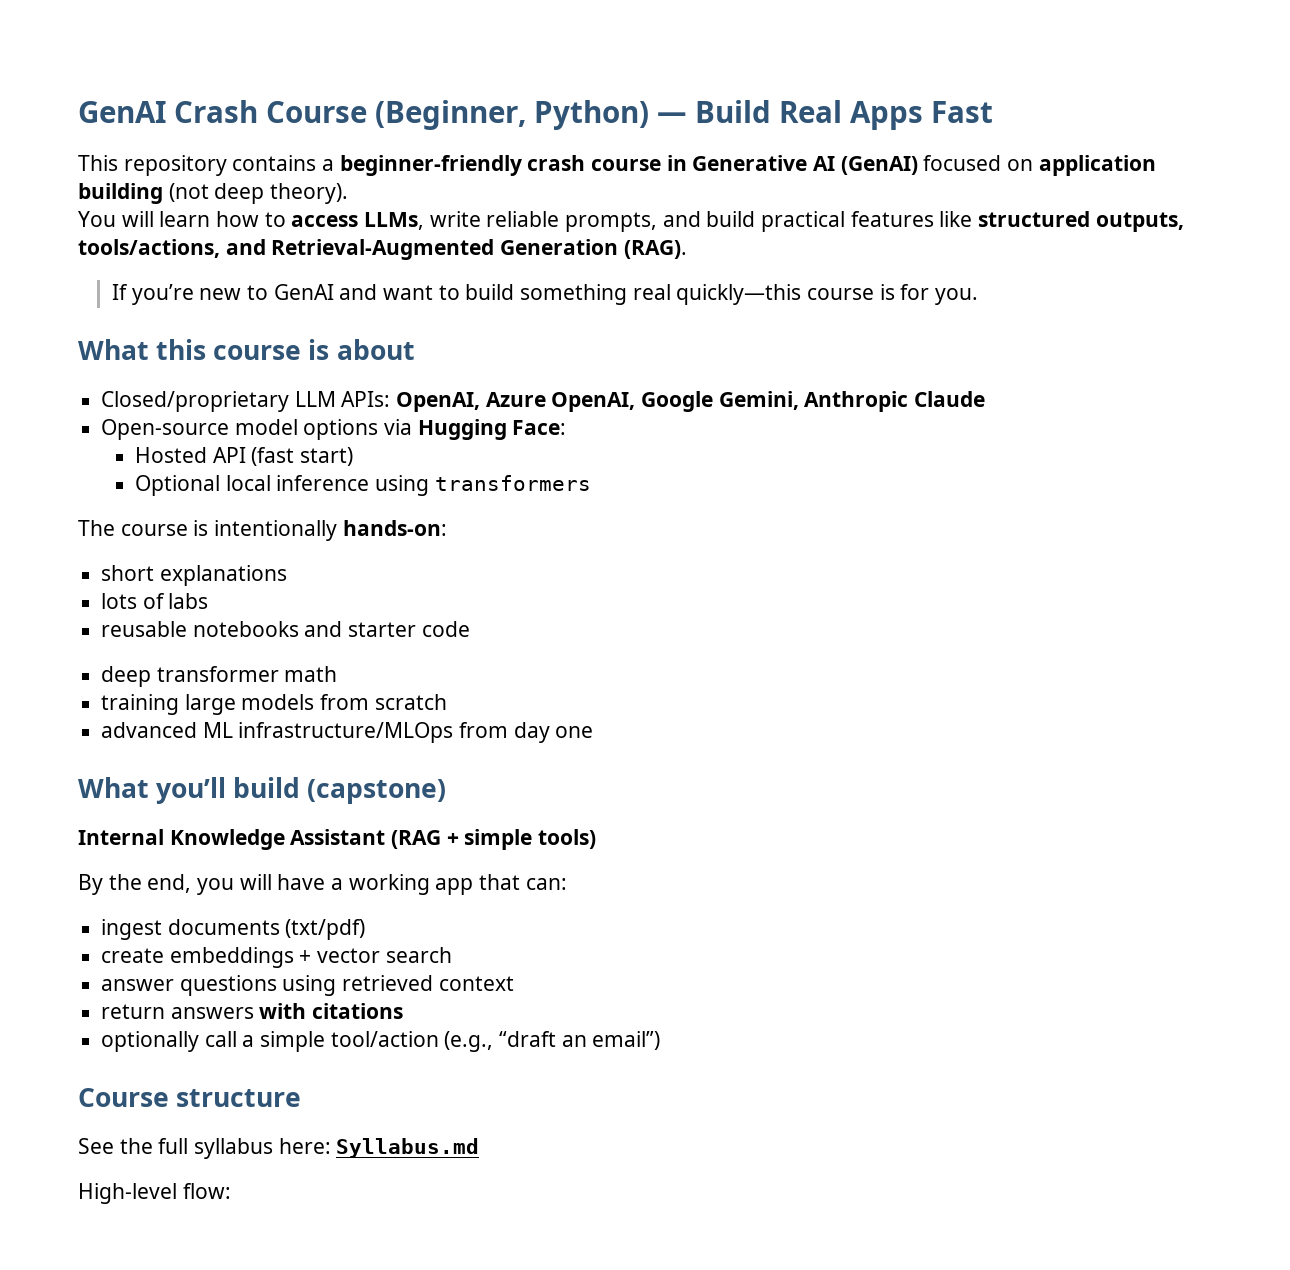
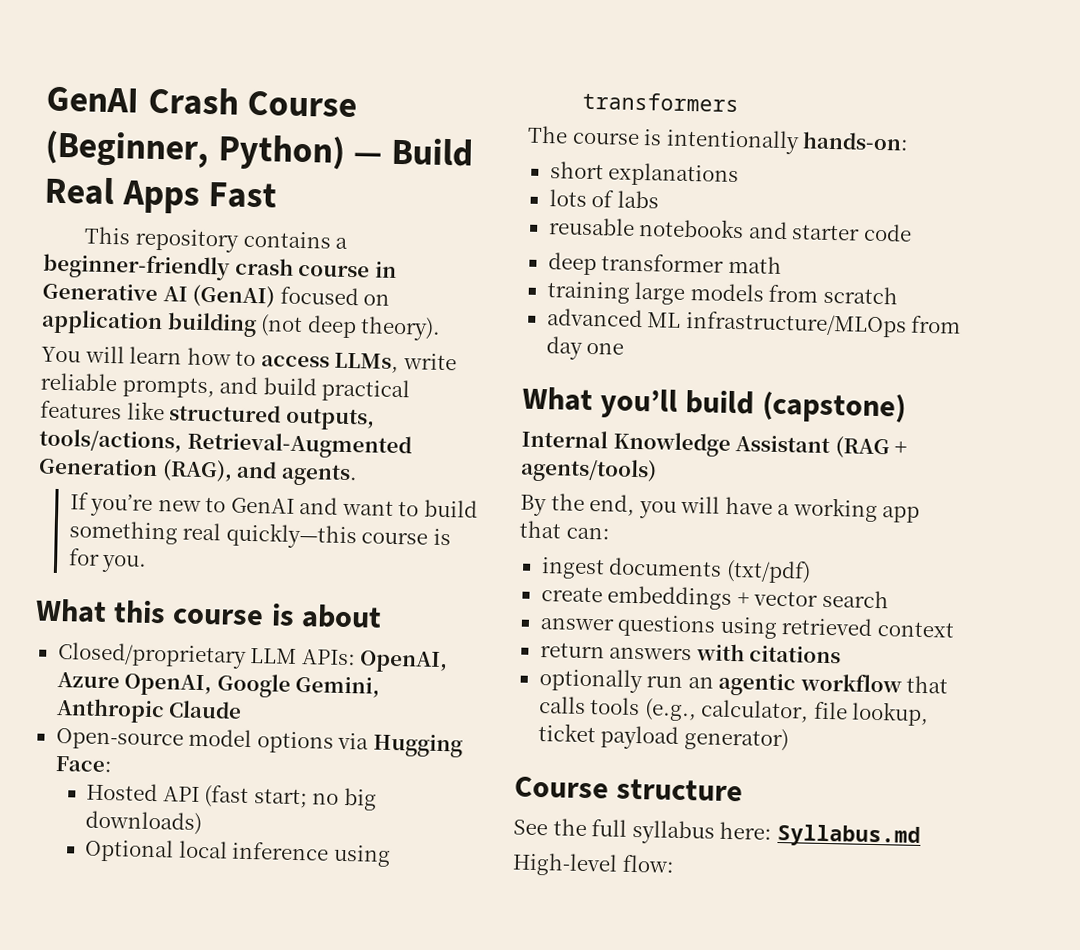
- You will learn how to access LLMs, write reliable prompts, and build practical features like structured outputs, tools/actions, and Retrieval-Augmented Generation (RAG).
+ You will learn how to access LLMs, write reliable prompts, and build practical features like structured outputs, tools/actions, Retrieval-Augmented Generation (RAG), and agents.
- Hosted API (fast start)
+ Hosted API (fast start; no big downloads)
- Internal Knowledge Assistant (RAG + simple tools)
+ Internal Knowledge Assistant (RAG + agents/tools)
- optionally call a simple tool/action (e.g., “draft an email”)
+ optionally run an agentic workflow that calls tools (e.g., calculator, file lookup, ticket payload generator)

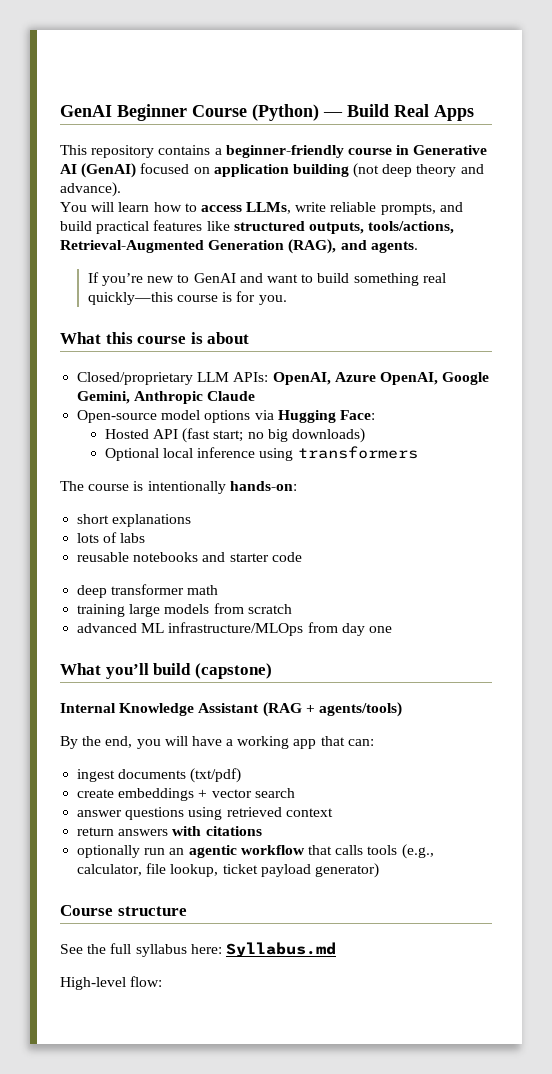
- GenAI Crash Course (Beginner, Python) — Build Real Apps Fast
+ GenAI Beginner Course (Python) — Build Real Apps
- This repository contains a beginner-friendly crash course in Generative AI (GenAI) focused on application building (not deep theory).
+ This repository contains a beginner-friendly course in Generative AI (GenAI) focused on application building (not deep theory and advance).

